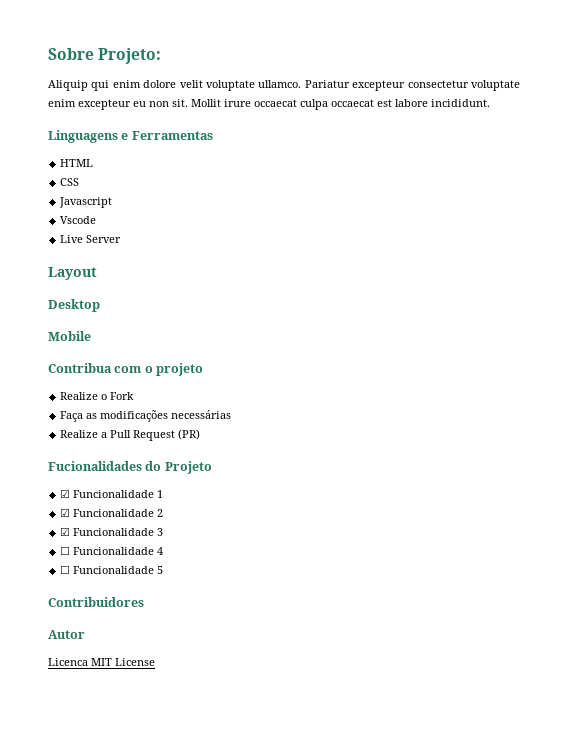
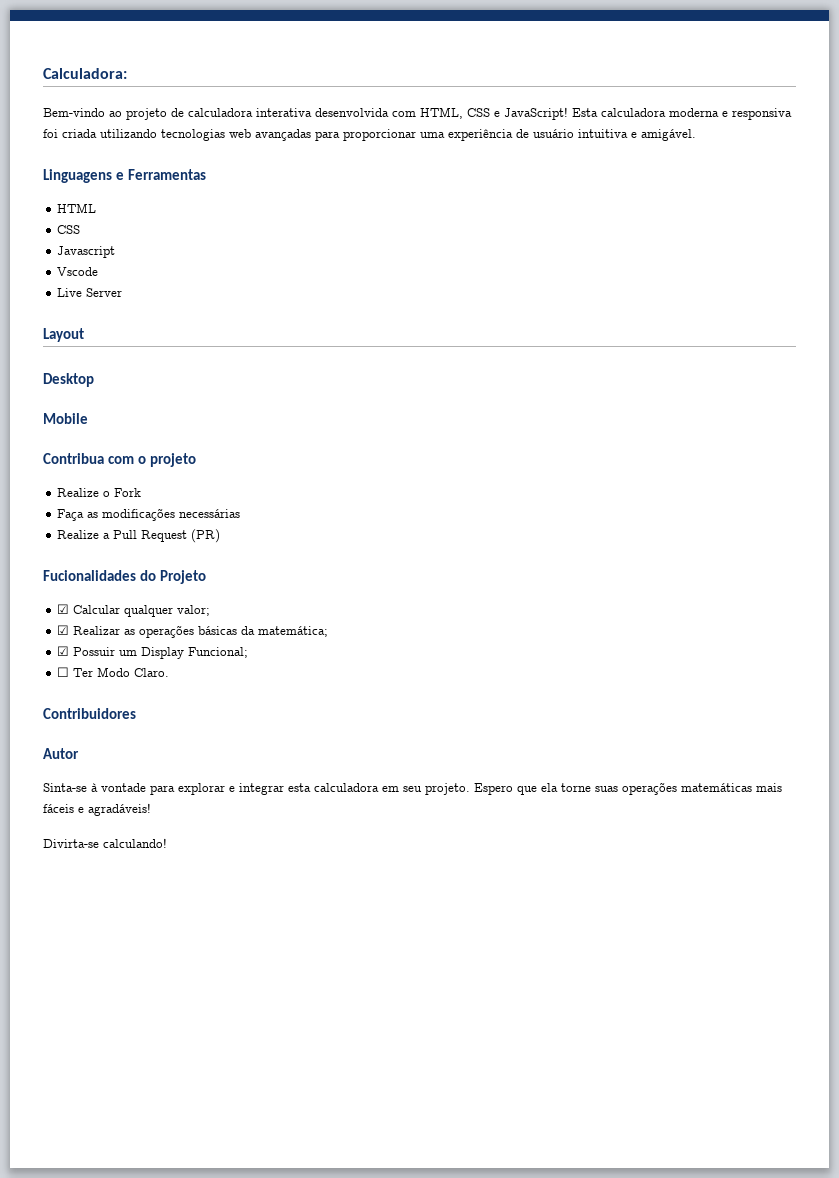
- Sobre Projeto:
- Aliquip qui enim dolore velit voluptate ullamco. Pariatur excepteur consectetur voluptate enim excepteur eu non sit. Mollit irure occaecat culpa occaecat est labore incididunt.
+ Calculadora:
+ Bem-vindo ao projeto de calculadora interativa desenvolvida com HTML, CSS e JavaScript! Esta calculadora moderna e responsiva foi criada utilizando tecnologias web avançadas para proporcionar uma experiência de usuário intuitiva e amigável.
- ☑ Funcionalidade 1
- ☑ Funcionalidade 2
- ☑ Funcionalidade 3
- ☐ Funcionalidade 4
- ☐ Funcionalidade 5
+ ☑ Calcular qualquer valor;
+ ☑ Realizar as operações básicas da matemática;
+ ☑ Possuir um Display Funcional;
+ ☐ Ter Modo Claro.
  Contribuidores
  Autor
- Licenca MIT License
+ Sinta-se à vontade para explorar e integrar esta calculadora em seu projeto. Espero que ela torne suas operações matemáticas mais fáceis e agradáveis!
+ Divirta-se calculando!

